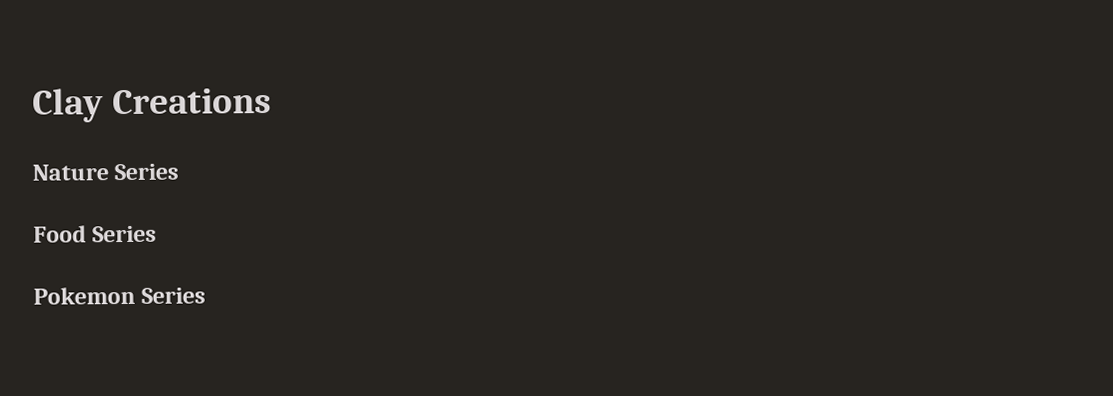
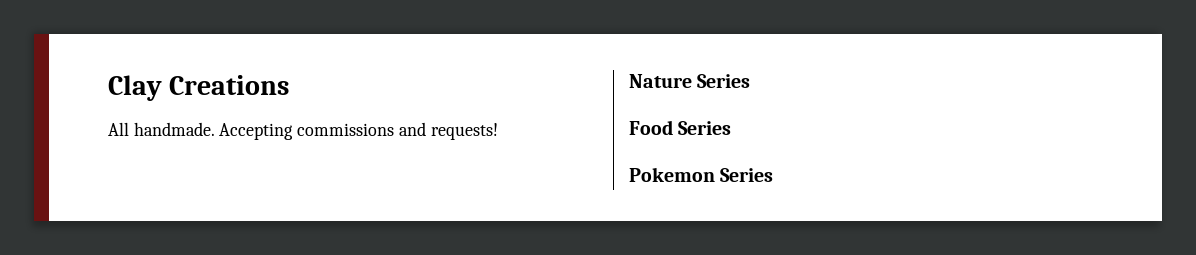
+ All handmade. Accepting commissions and requests!

